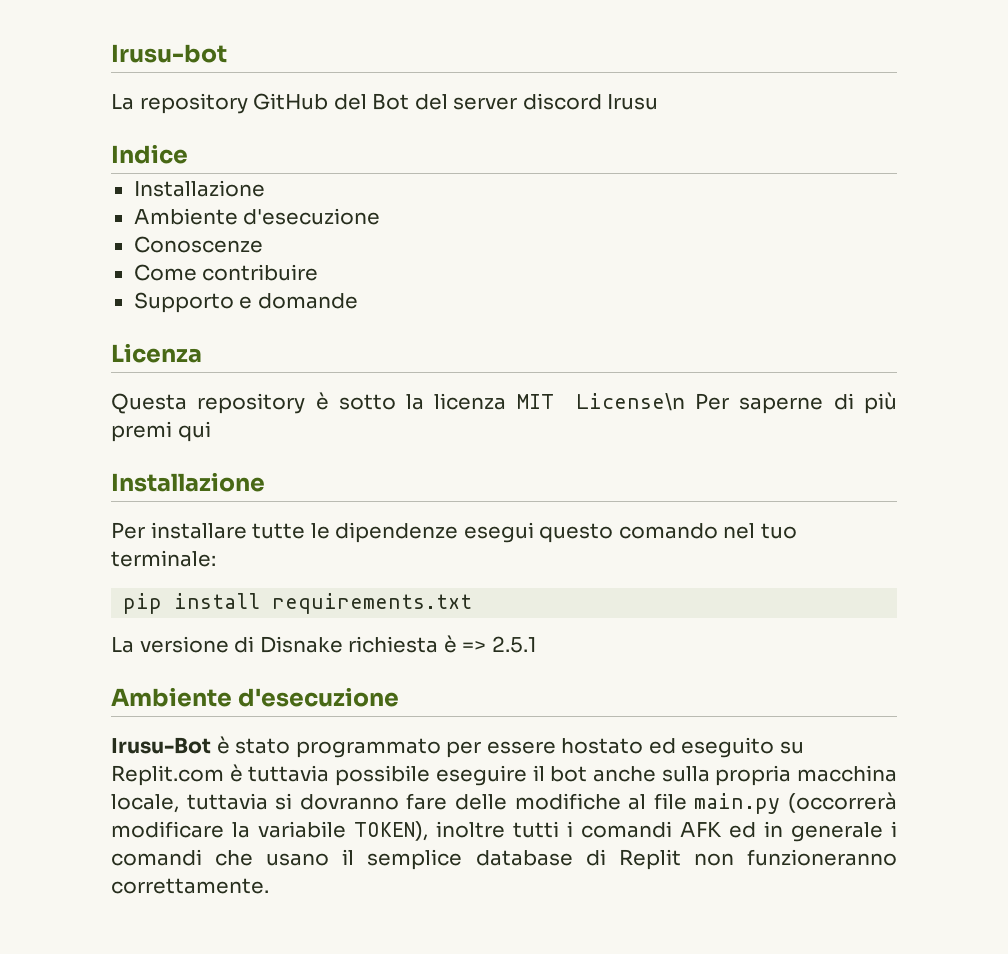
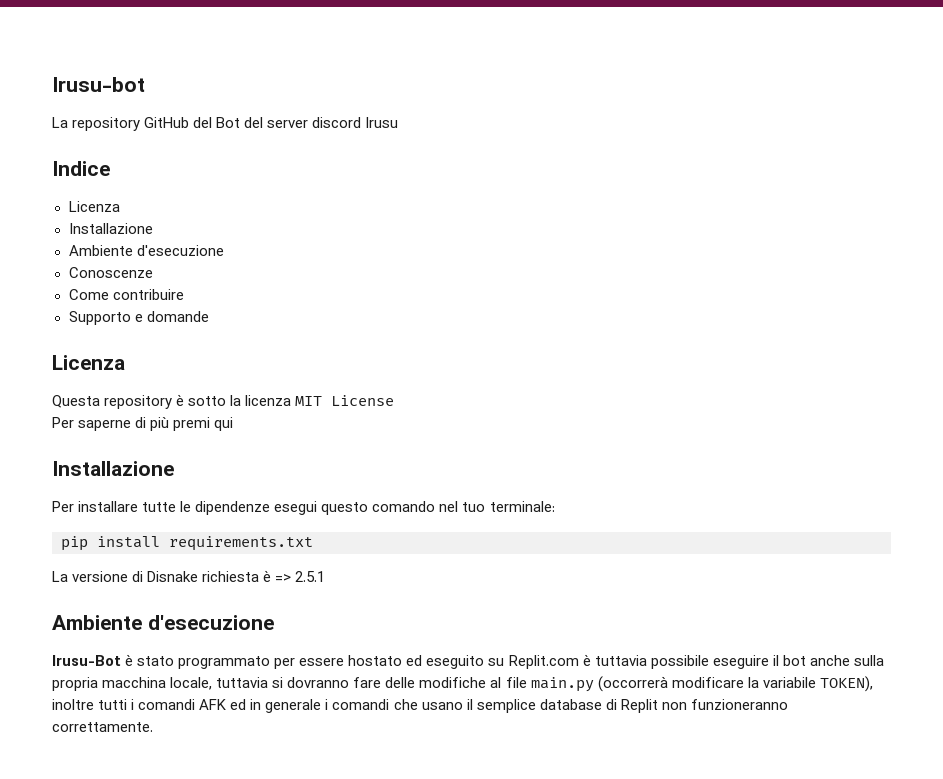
  Indice
+ Licenza
- Questa repository è sotto la licenza MIT License\n Per saperne di più premi qui
+ Questa repository è sotto la licenza MIT License
+ Per saperne di più premi qui

